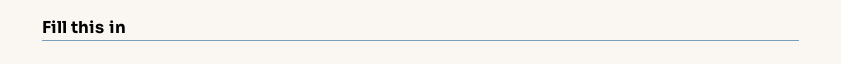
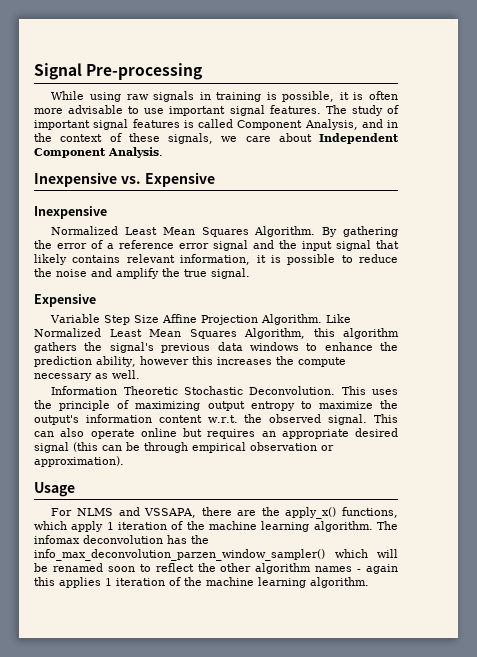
- Fill this in
+ Signal Pre-processing
+ While using raw signals in training is possible, it is often more advisable to use important signal features. The study of important signal features is called Component Analysis, and in the context of these signals, we care about Independent Component Analysis.
+ Inexpensive vs. Expensive
+ Inexpensive
+ Normalized Least Mean Squares Algorithm. By gathering the error of a reference error signal and the input signal that likely contains relevant information, it is possible to reduce the noise and amplify the true signal.
+ Expensive
+ Variable Step Size Affine Projection Algorithm. Like Normalized Least Mean Squares Algorithm, this algorithm gathers the signal's previous data windows to enhance the prediction ability, however this increases the compute necessary as well.
+ Information Theoretic Stochastic Deconvolution. This uses the principle of maximizing output entropy to maximize the output's information content w.r.t. the observed signal. This can also operate online but requires an appropriate desired signal (this can be through empirical observation or approximation).
+ Usage
+ For NLMS and VSSAPA, there are the apply_x() functions, which apply 1 iteration of the machine learning algorithm. The infomax deconvolution has the info_max_deconvolution_parzen_window_sampler() which will be renamed soon to reflect the other algorithm names - again this applies 1 iteration of the machine learning algorithm.

